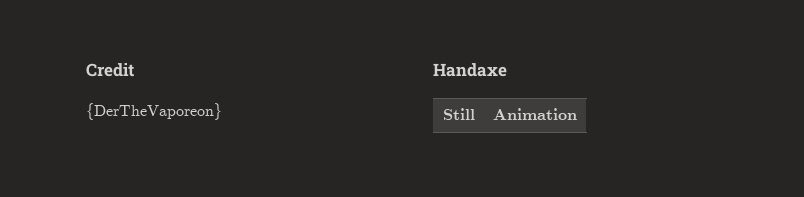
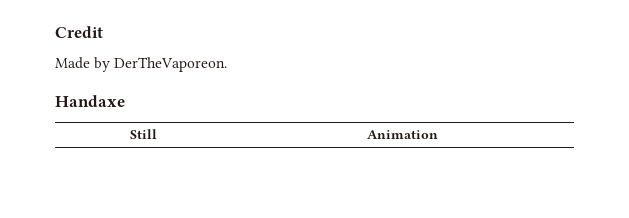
- {DerTheVaporeon}
+ Made by DerTheVaporeon.

